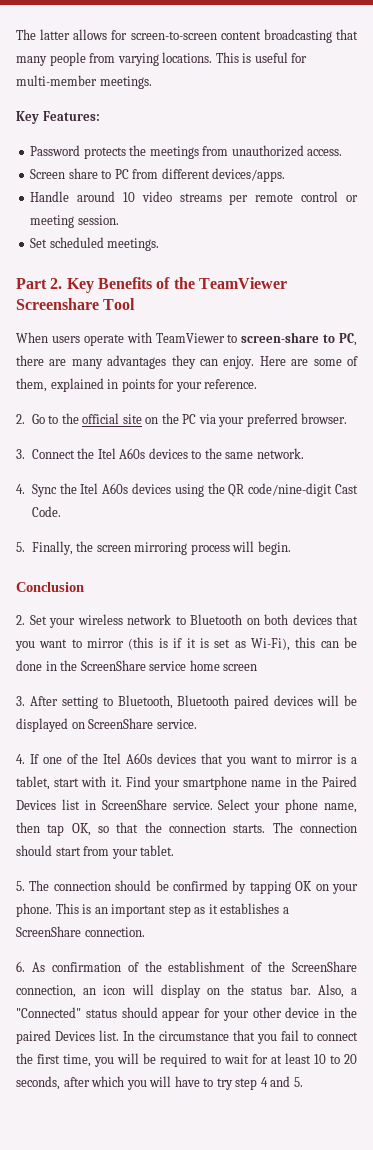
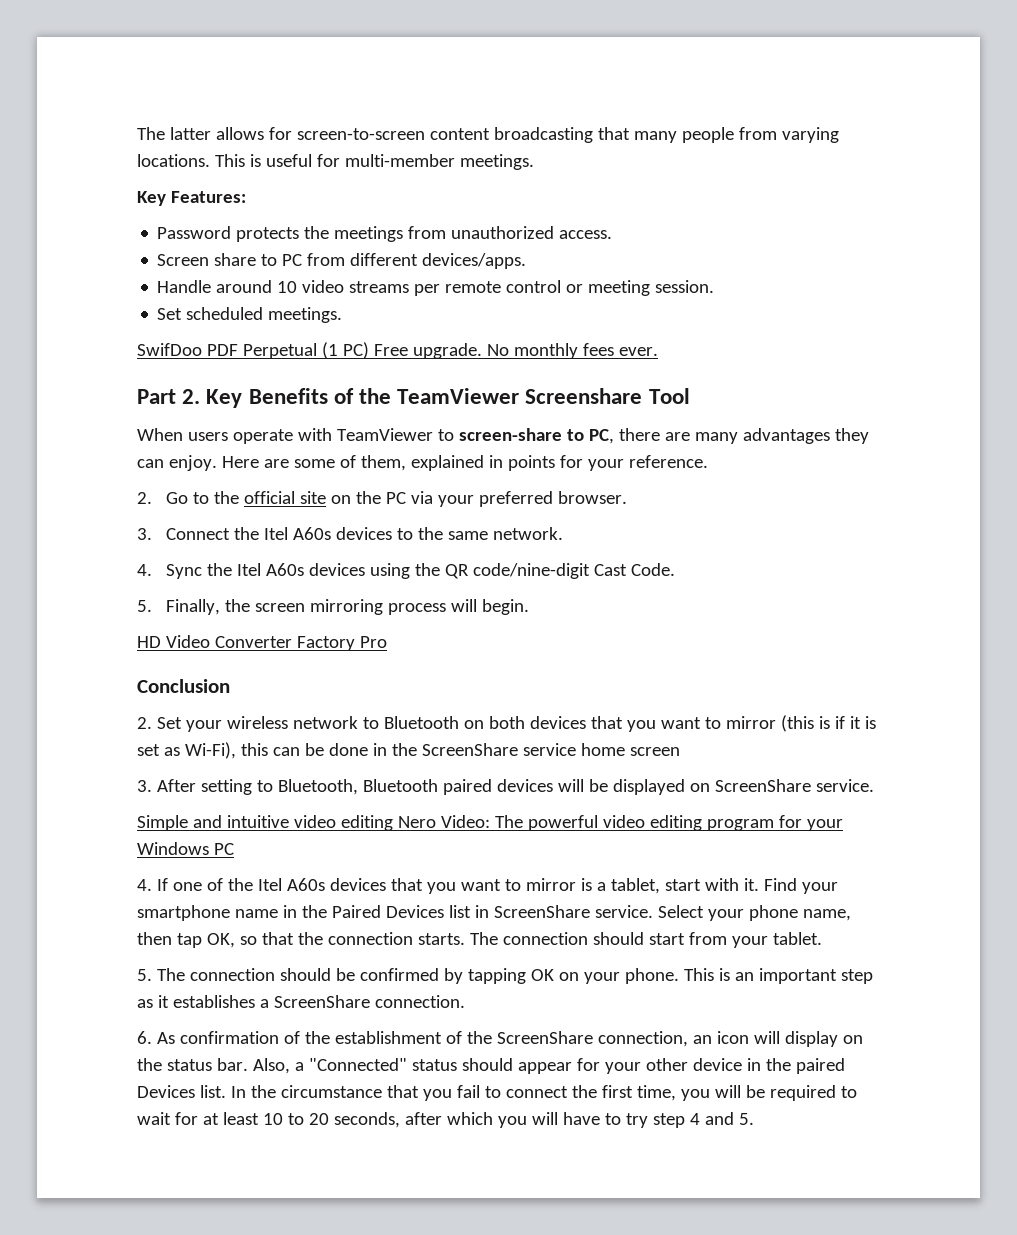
+ SwifDoo PDF Perpetual (1 PC) Free upgrade. No monthly fees ever.
+ HD Video Converter Factory Pro
+ Simple and intuitive video editing Nero Video: The powerful video editing program for your Windows PC

